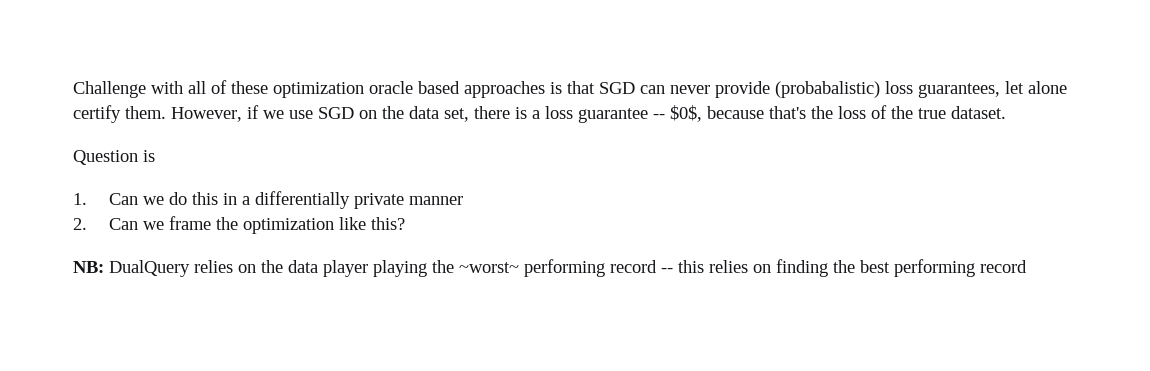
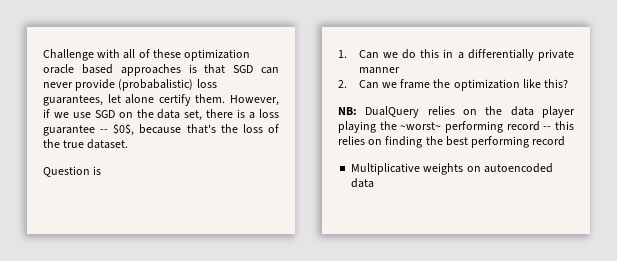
+ Multiplicative weights on autoencoded data

